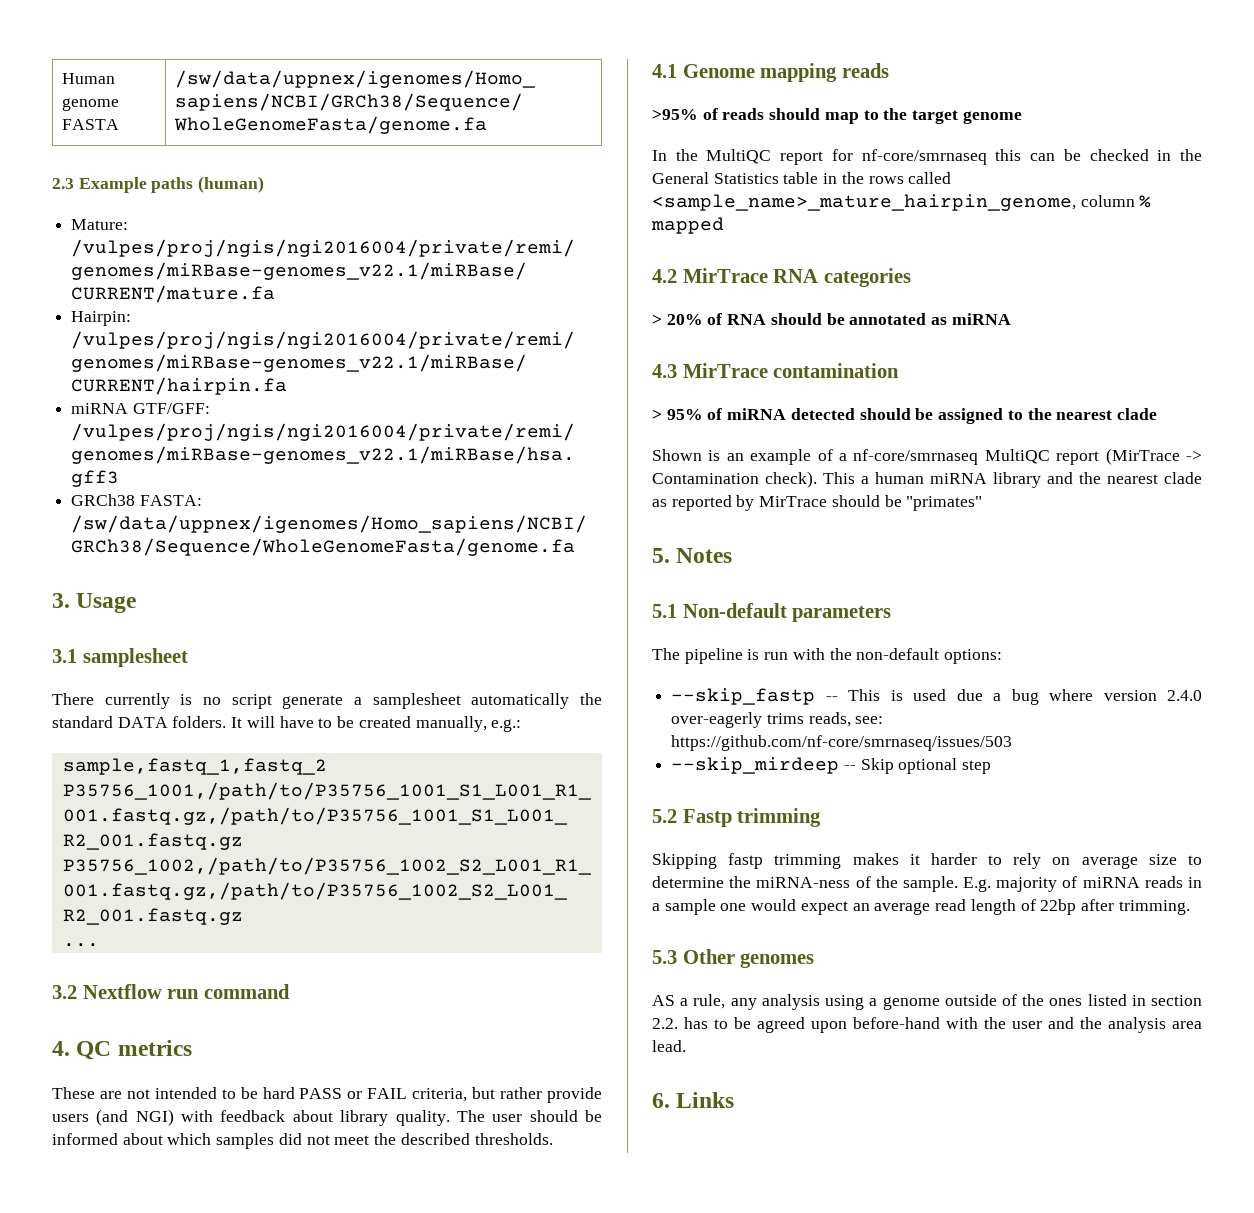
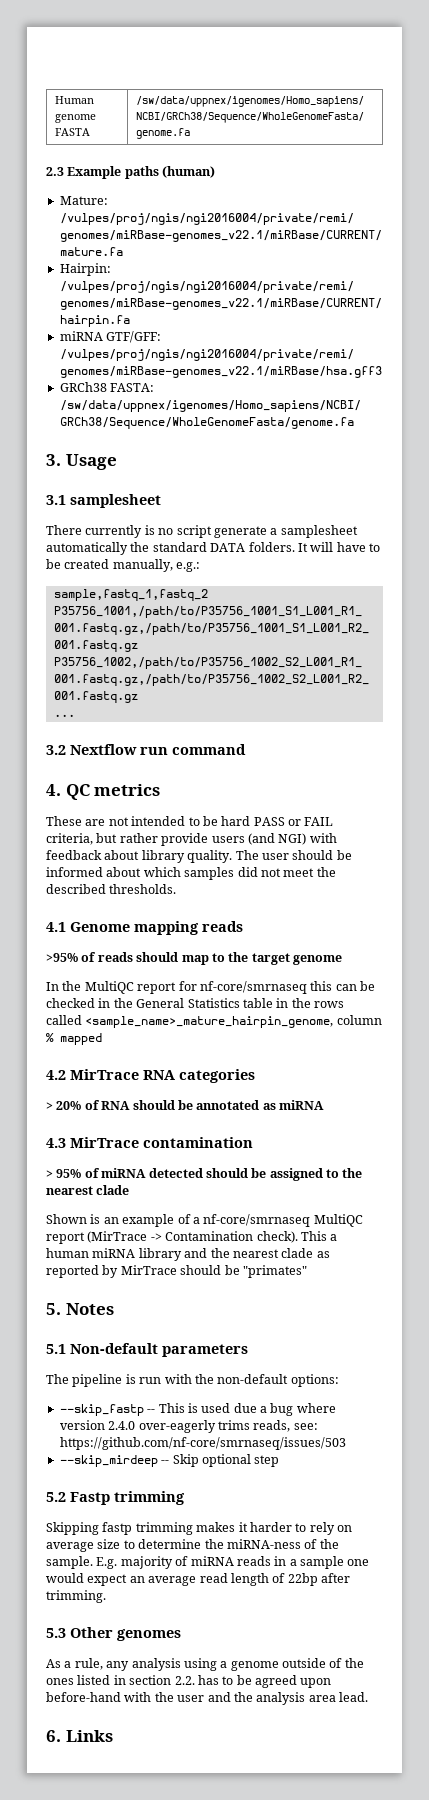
- AS a rule, any analysis using a genome outside of the ones listed in section 2.2. has to be agreed upon before-hand with the user and the analysis area lead.
+ As a rule, any analysis using a genome outside of the ones listed in section 2.2. has to be agreed upon before-hand with the user and the analysis area lead.

